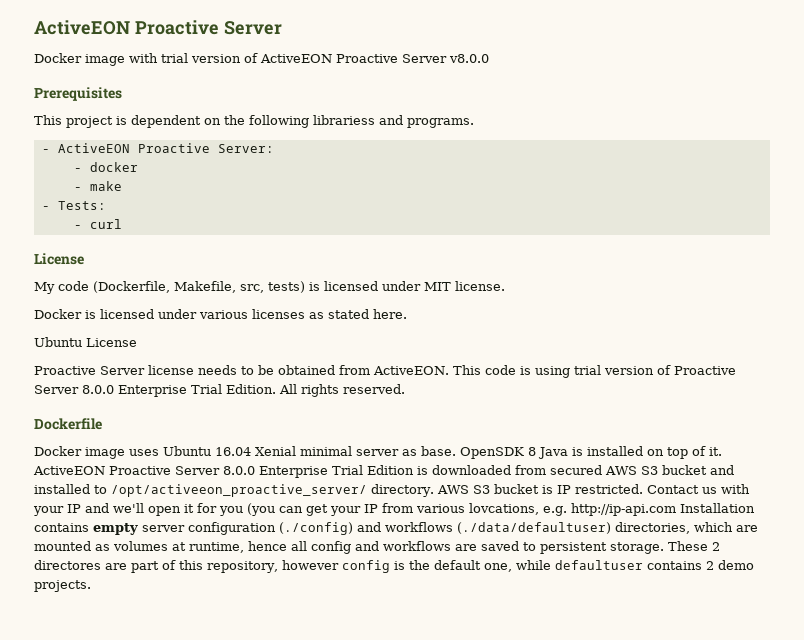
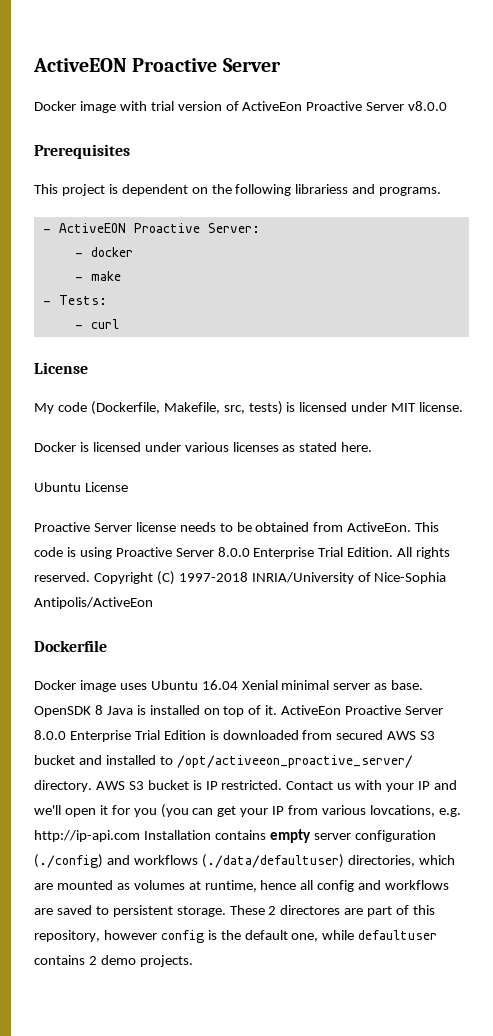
- Docker image with trial version of ActiveEON Proactive Server v8.0.0
+ Docker image with trial version of ActiveEon Proactive Server v8.0.0
- Proactive Server license needs to be obtained from ActiveEON.
+ Proactive Server license needs to be obtained from ActiveEon.
- This code is using trial version of Proactive Server 8.0.0 Enterprise Trial Edition.
+ This code is using Proactive Server 8.0.0 Enterprise Trial Edition.
+ Copyright (C) 1997-2018 INRIA/University of Nice-Sophia Antipolis/ActiveEon
- ActiveEON Proactive Server 8.0.0 Enterprise Trial Edition is downloaded from secured AWS S3 bucket and installed to /opt/activeeon_proactive_server/ directory.
+ ActiveEon Proactive Server 8.0.0 Enterprise Trial Edition is downloaded from secured AWS S3 bucket and installed to /opt/activeeon_proactive_server/ directory.

